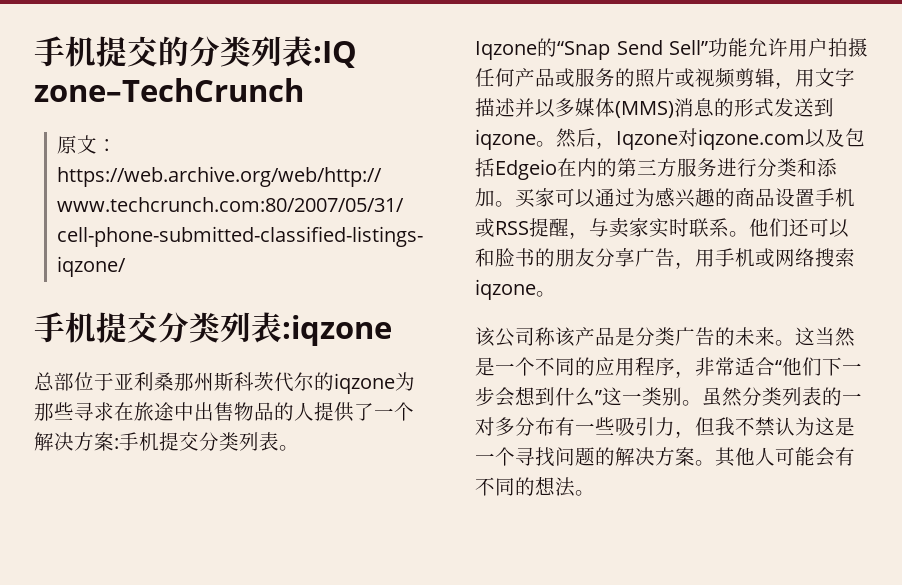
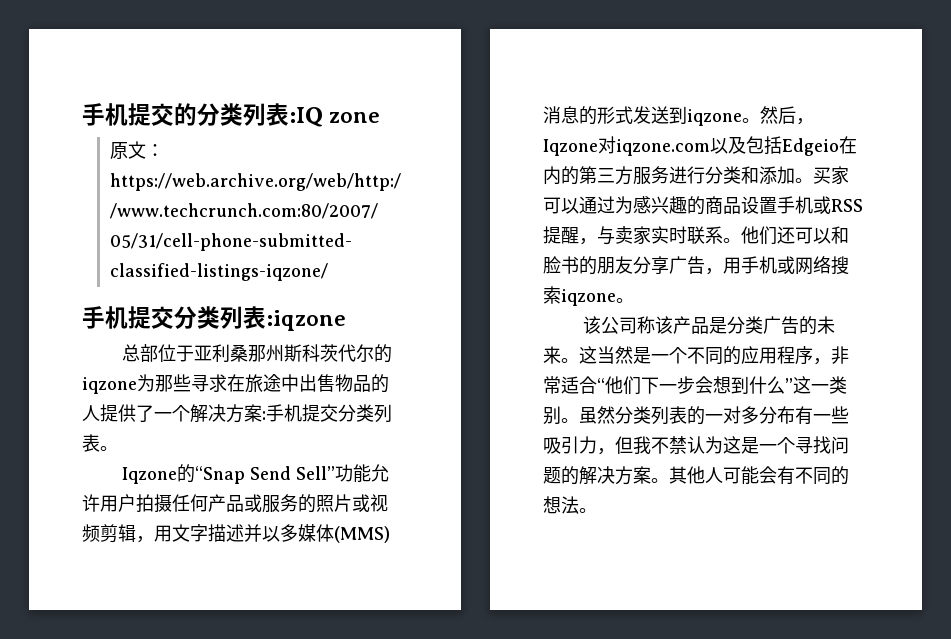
- 手机提交的分类列表:IQ zone–TechCrunch
+ 手机提交的分类列表:IQ zone

